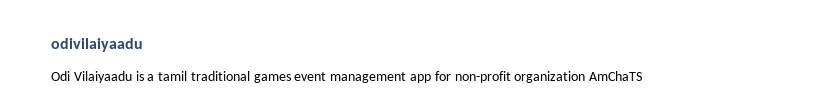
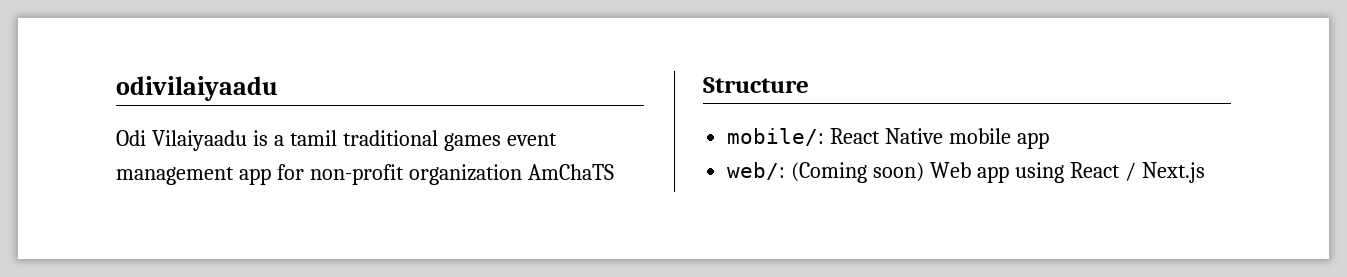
+ Structure
+ mobile/: React Native mobile app
+ web/: (Coming soon) Web app using React / Next.js

